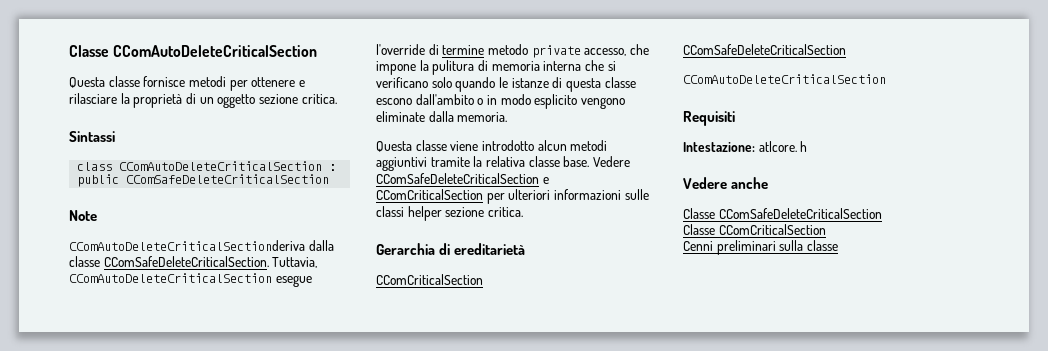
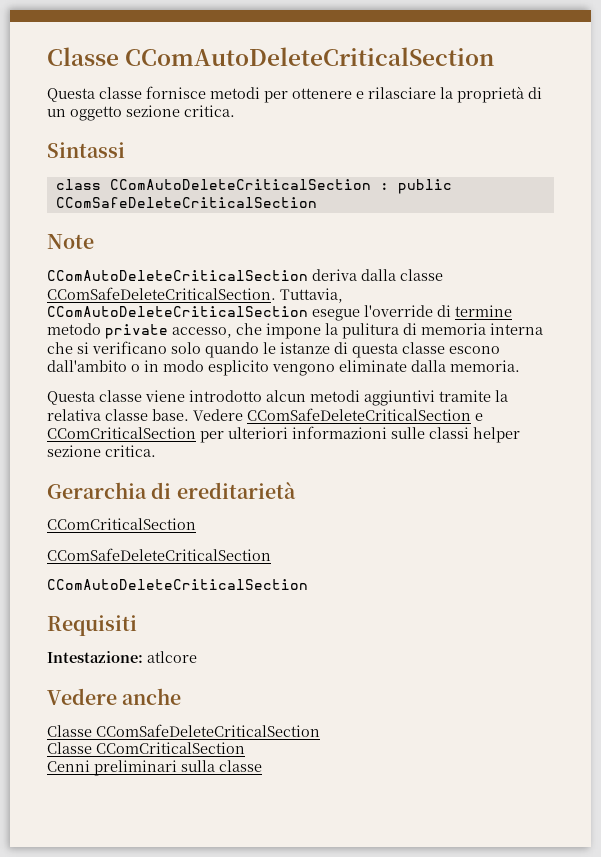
- CComAutoDeleteCriticalSectionderiva dalla classe CComSafeDeleteCriticalSection.
+ CComAutoDeleteCriticalSection deriva dalla classe CComSafeDeleteCriticalSection.
- Intestazione: atlcore. h
+ Intestazione: atlcore

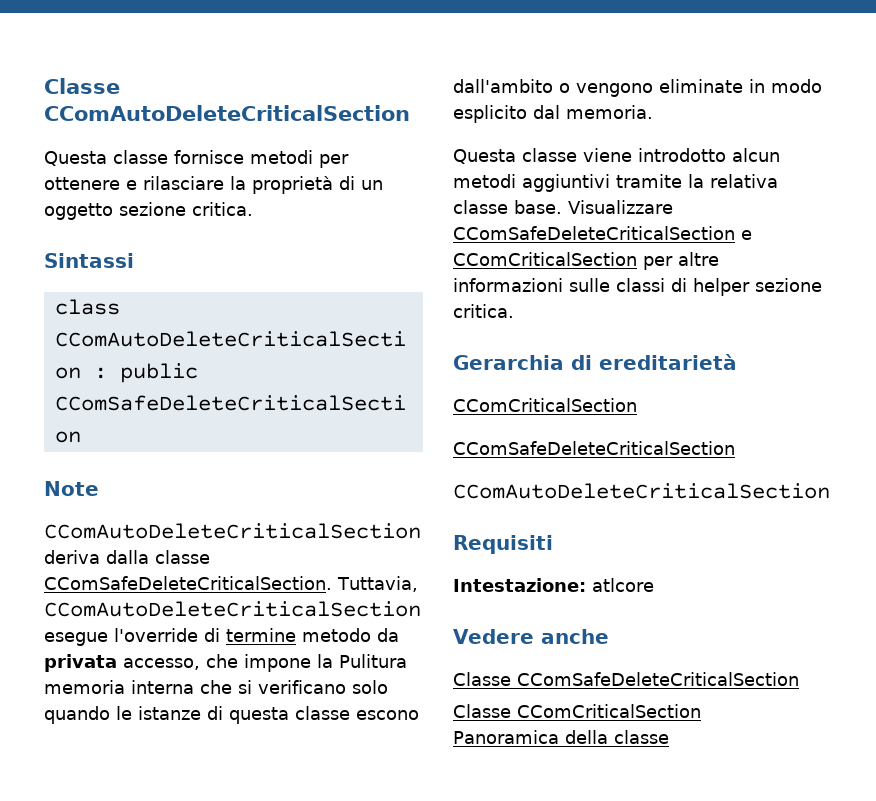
- Tuttavia, CComAutoDeleteCriticalSection esegue l'override di termine metodo private accesso, che impone la pulitura di memoria interna che si verificano solo quando le istanze di questa classe escono dall'ambito o in modo esplicito vengono eliminate dalla memoria.
+ Tuttavia, CComAutoDeleteCriticalSection esegue l'override di termine metodo da privata accesso, che impone la Pulitura memoria interna che si verificano solo quando le istanze di questa classe escono dall'ambito o vengono eliminate in modo esplicito dal memoria.
- Vedere CComSafeDeleteCriticalSection e CComCriticalSection per ulteriori informazioni sulle classi helper sezione critica.
+ Visualizzare CComSafeDeleteCriticalSection e CComCriticalSection per altre informazioni sulle classi di helper sezione critica.
- Cenni preliminari sulla classe
+ Panoramica della classe

